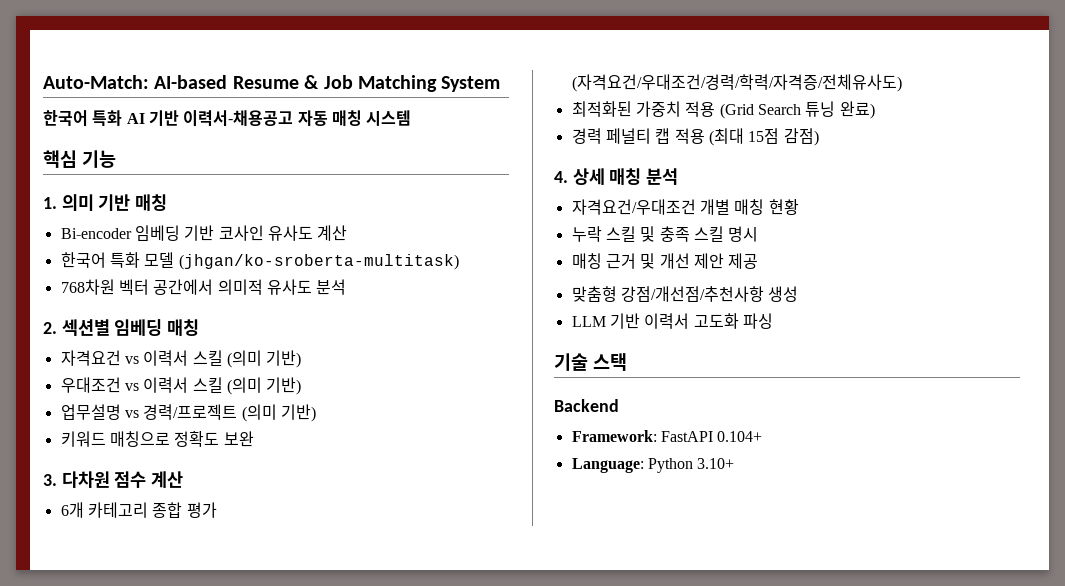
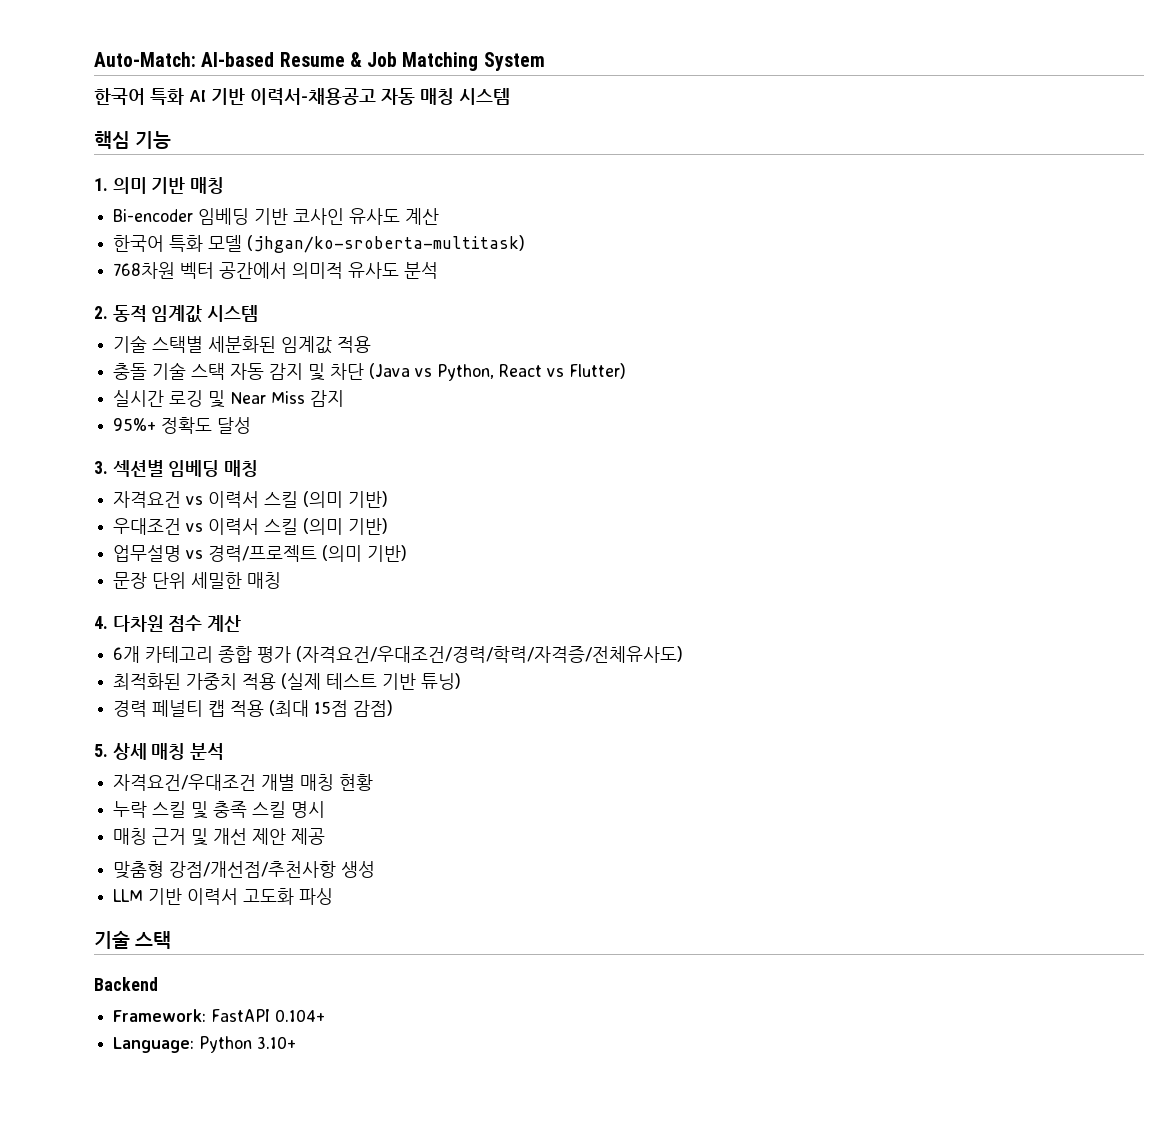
- 2. 섹션별 임베딩 매칭
+ 2. 동적 임계값 시스템
+ 기술 스택별 세분화된 임계값 적용
+ 충돌 기술 스택 자동 감지 및 차단 (Java vs Python, React vs Flutter)
+ 실시간 로깅 및 Near Miss 감지
+ 95%+ 정확도 달성
+ 3. 섹션별 임베딩 매칭
- 키워드 매칭으로 정확도 보완
- 3. 다차원 점수 계산
+ 문장 단위 세밀한 매칭
+ 4. 다차원 점수 계산
- 최적화된 가중치 적용 (Grid Search 튜닝 완료)
+ 최적화된 가중치 적용 (실제 테스트 기반 튜닝)
- 4. 상세 매칭 분석
+ 5. 상세 매칭 분석

